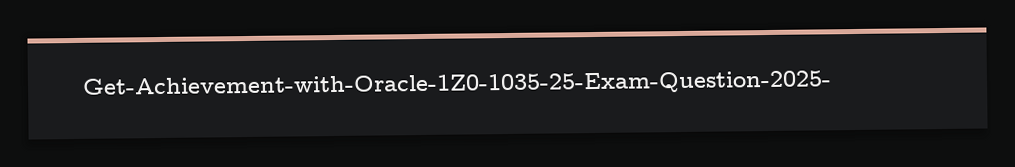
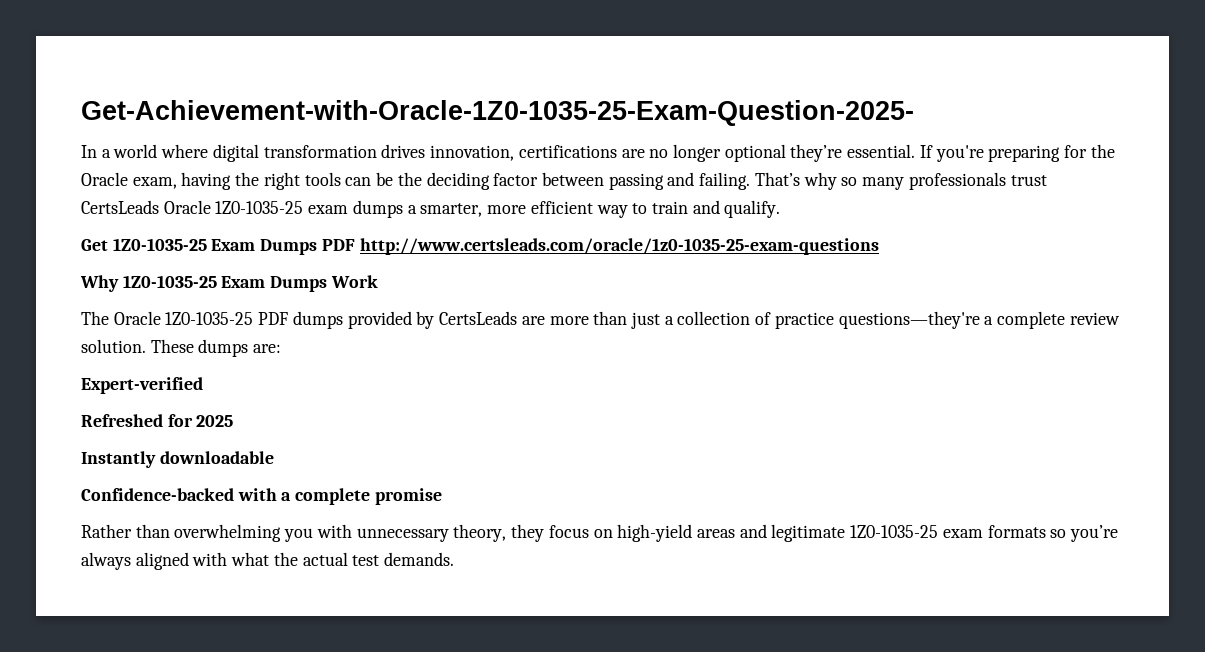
+ In a world where digital transformation drives innovation, certifications are no longer optional they’re essential. If you're preparing for the Oracle exam, having the right tools can be the deciding factor between passing and failing. That’s why so many professionals trust CertsLeads Oracle 1Z0-1035-25 exam dumps a smarter, more efficient way to train and qualify.
+ Get 1Z0-1035-25 Exam Dumps PDF http://www.certsleads.com/oracle/1z0-1035-25-exam-questions
+ Why 1Z0-1035-25 Exam Dumps Work
+ The Oracle 1Z0-1035-25 PDF dumps provided by CertsLeads are more than just a collection of practice questions—they're a complete review solution. These dumps are:
+ Expert-verified
+ Refreshed for 2025
+ Instantly downloadable
+ Confidence-backed with a complete promise
+ Rather than overwhelming you with unnecessary theory, they focus on high-yield areas and legitimate 1Z0-1035-25 exam formats so you’re always aligned with what the actual test demands.

